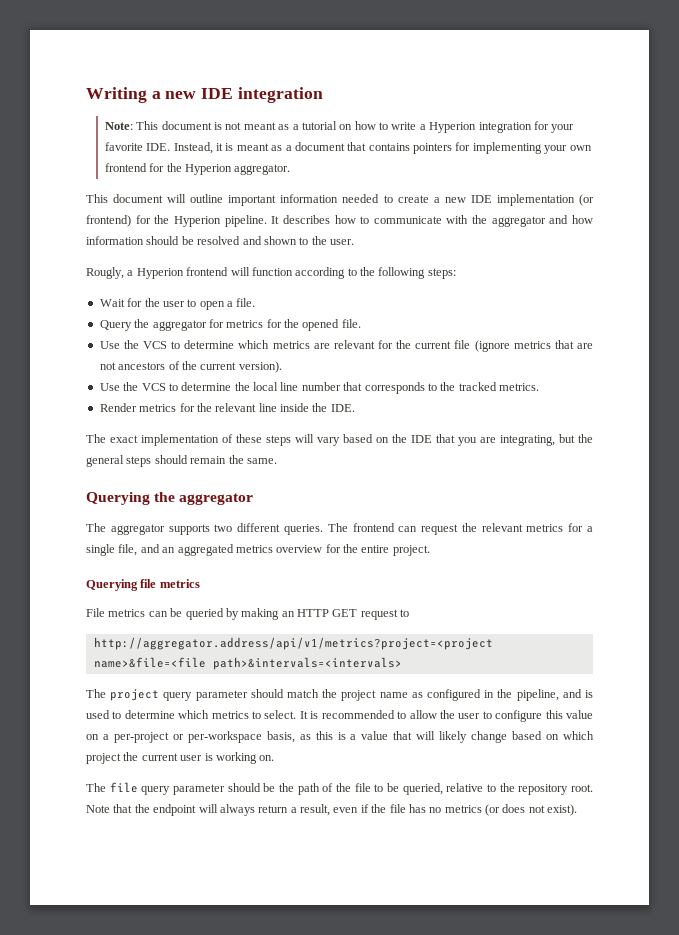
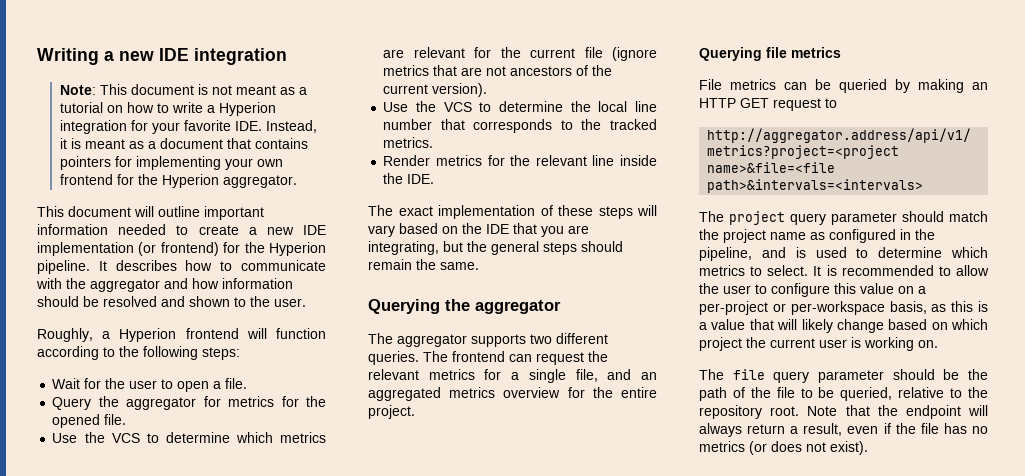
- Rougly, a Hyperion frontend will function according to the following steps:
+ Roughly, a Hyperion frontend will function according to the following steps:

